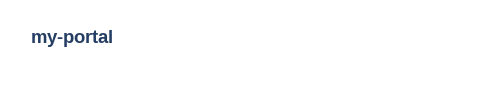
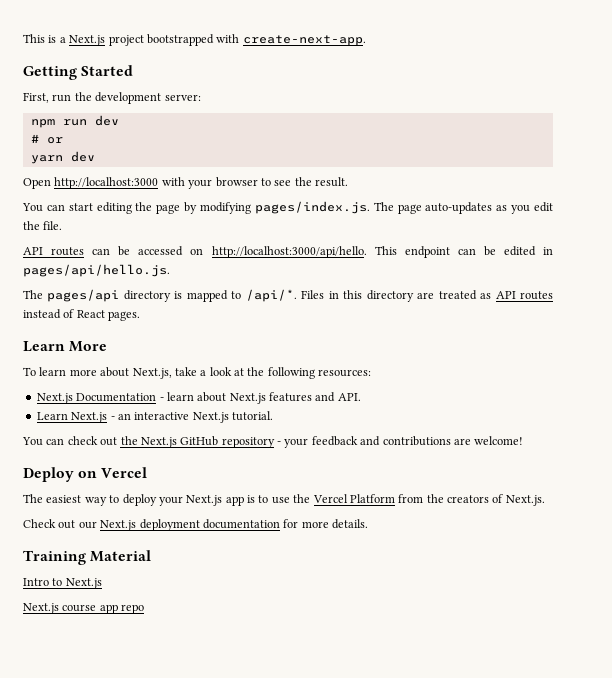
- my-portal
+ This is a Next.js project bootstrapped with create-next-app.
+ Getting Started
+ First, run the development server:
+ npm run dev
+ # or
+ yarn dev
+ Open http://localhost:3000 with your browser to see the result.
+ You can start editing the page by modifying pages/index.js. The page auto-updates as you edit the file.
+ API routes can be accessed on http://localhost:3000/api/hello. This endpoint can be edited in pages/api/hello.js.
+ The pages/api directory is mapped to /api/*. Files in this directory are treated as API routes instead of React pages.
+ Learn More
+ To learn more about Next.js, take a look at the following resources:
+ Next.js Documentation - learn about Next.js features and API.
+ Learn Next.js - an interactive Next.js tutorial.
+ You can check out the Next.js GitHub repository - your feedback and contributions are welcome!
+ Deploy on Vercel
+ The easiest way to deploy your Next.js app is to use the Vercel Platform from the creators of Next.js.
+ Check out our Next.js deployment documentation for more details.
+ Training Material
+ Intro to Next.js
+ Next.js course app repo

